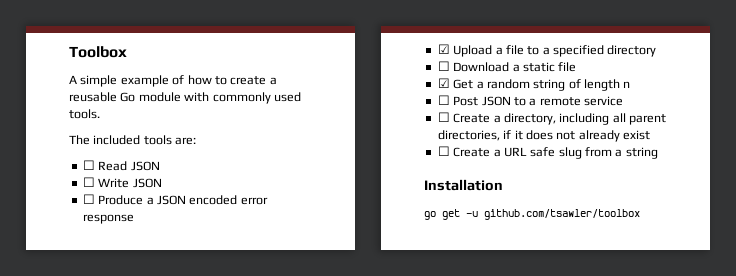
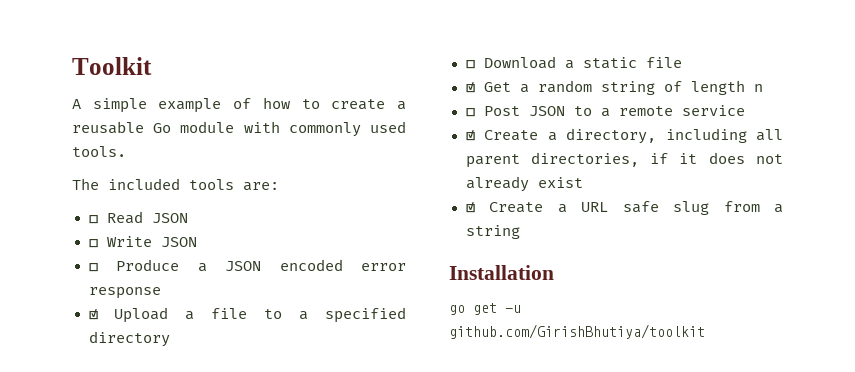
- Toolbox
+ Toolkit
- ☐ Create a directory, including all parent directories, if it does not already exist
+ ☑ Create a directory, including all parent directories, if it does not already exist
- ☐ Create a URL safe slug from a string
+ ☑ Create a URL safe slug from a string
- go get -u github.com/tsawler/toolbox
+ go get -u github.com/GirishBhutiya/toolkit

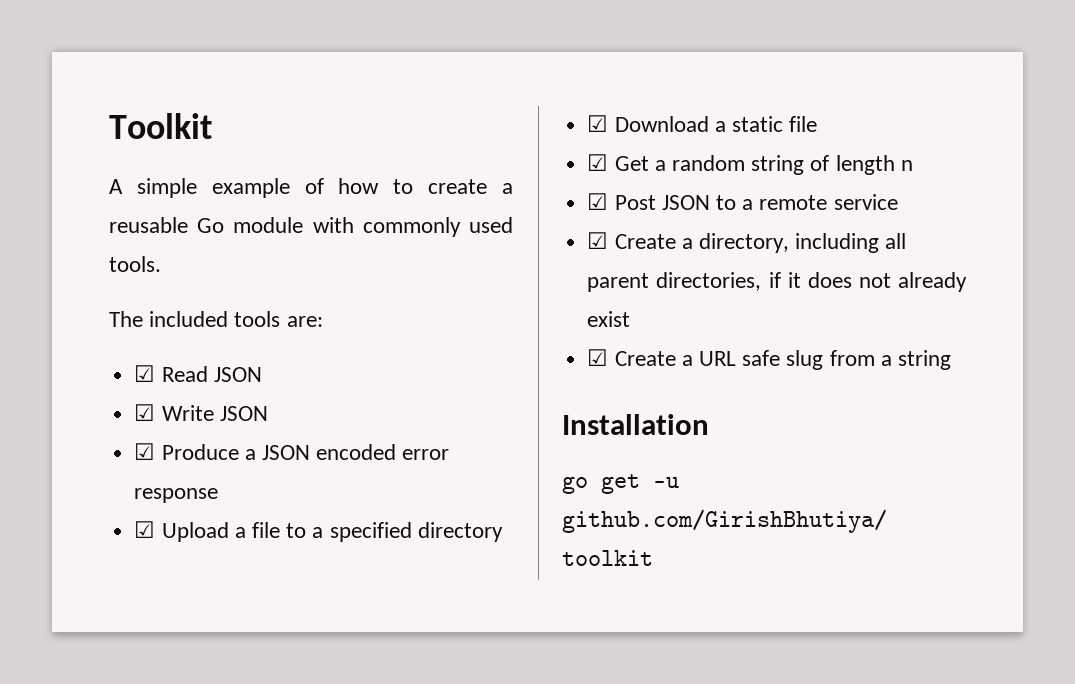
- ☐ Read JSON
+ ☑ Read JSON
- ☐ Write JSON
+ ☑ Write JSON
- ☐ Produce a JSON encoded error response
+ ☑ Produce a JSON encoded error response
- ☐ Download a static file
+ ☑ Download a static file
- ☐ Post JSON to a remote service
+ ☑ Post JSON to a remote service

